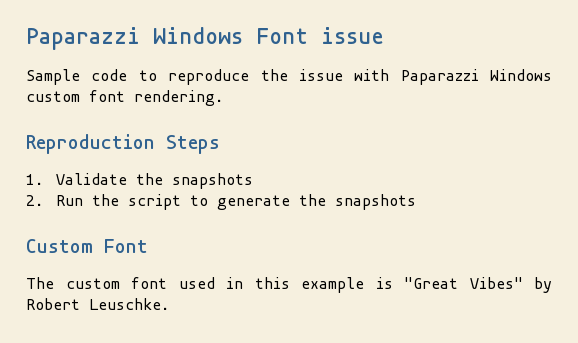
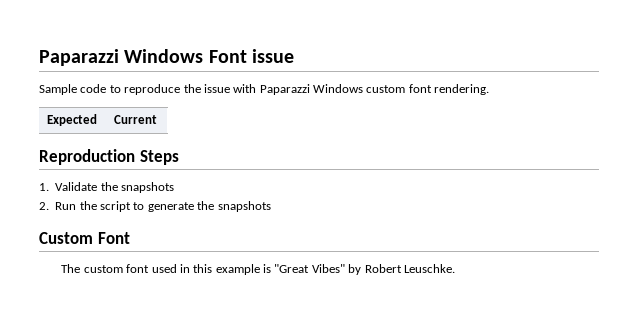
+ Expected | Current

